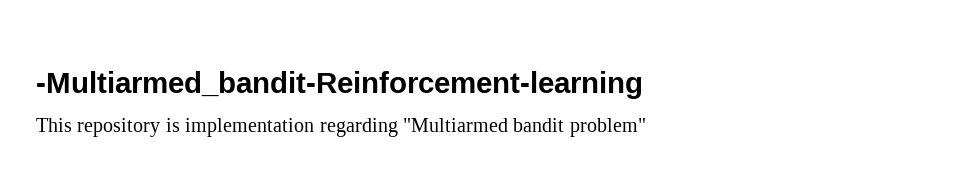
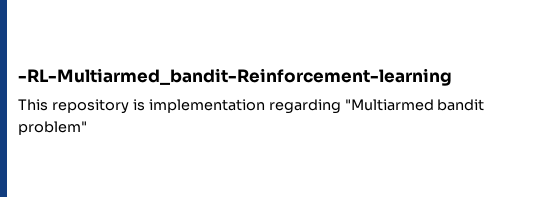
- -Multiarmed_bandit-Reinforcement-learning
+ -RL-Multiarmed_bandit-Reinforcement-learning

